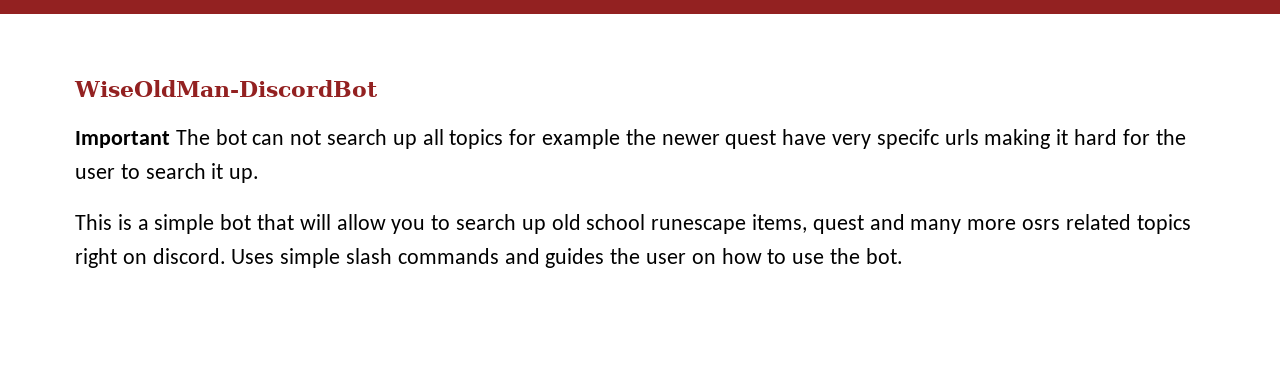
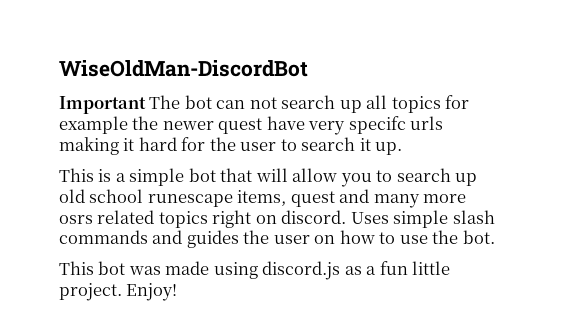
+ This bot was made using discord.js as a fun little project. Enjoy!

